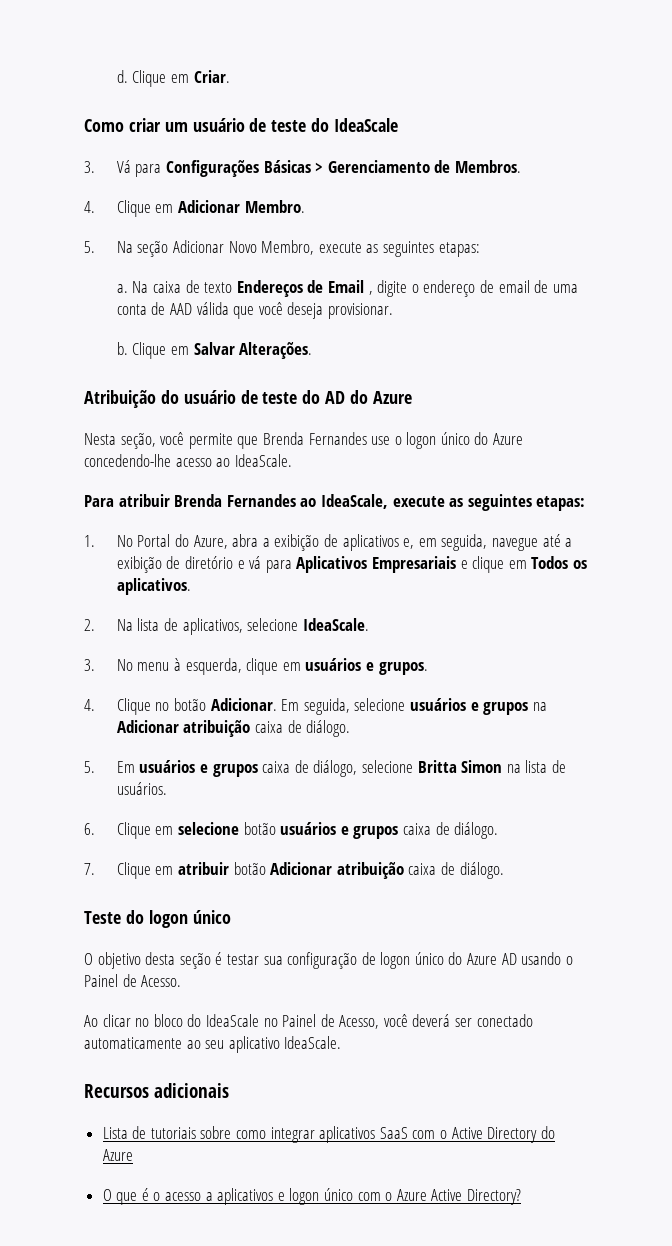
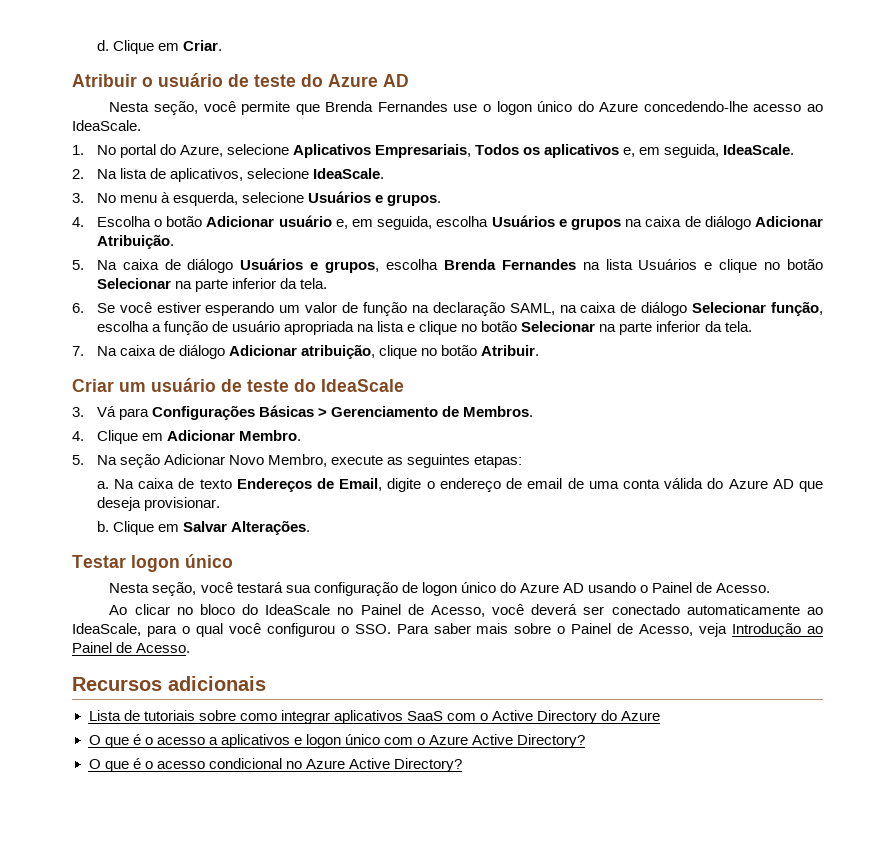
- Como criar um usuário de teste do IdeaScale
+ Atribuir o usuário de teste do Azure AD
+ Nesta seção, você permite que Brenda Fernandes use o logon único do Azure concedendo-lhe acesso ao IdeaScale.
+ 1. No portal do Azure, selecione Aplicativos Empresariais, Todos os aplicativos e, em seguida, IdeaScale.
+ 2. Na lista de aplicativos, selecione IdeaScale.
+ 3. No menu à esquerda, selecione Usuários e grupos.
+ 4. Escolha o botão Adicionar usuário e, em seguida, escolha Usuários e grupos na caixa de diálogo Adicionar Atribuição.
+ 5. Na caixa de diálogo Usuários e grupos, escolha Brenda Fernandes na lista Usuários e clique no botão Selecionar na parte inferior da tela.
+ 6. Se você estiver esperando um valor de função na declaração SAML, na caixa de diálogo Selecionar função, escolha a função de usuário apropriada na lista e clique no botão Selecionar na parte inferior da tela.
+ 7. Na caixa de diálogo Adicionar atribuição, clique no botão Atribuir.
+ Criar um usuário de teste do IdeaScale
- Na caixa de texto Endereços de Email , digite o endereço de email de uma conta de AAD válida que você deseja provisionar.
+ Na caixa de texto Endereços de Email, digite o endereço de email de uma conta válida do Azure AD que deseja provisionar.
- Atribuição do usuário de teste do AD do Azure
- Nesta seção, você permite que Brenda Fernandes use o logon único do Azure concedendo-lhe acesso ao IdeaScale.
- Para atribuir Brenda Fernandes ao IdeaScale, execute as seguintes etapas:
- 1. No Portal do Azure, abra a exibição de aplicativos e, em seguida, navegue até a exibição de diretório e vá para Aplicativos Empresariais e clique em Todos os aplicativos.
- 2. Na lista de aplicativos, selecione IdeaScale.
- 3. No menu à esquerda, clique em usuários e grupos.
- 4. Clique no botão Adicionar. Em seguida, selecione usuários e grupos na Adicionar atribuição caixa de diálogo.
- 5. Em usuários e grupos caixa de diálogo, selecione Britta Simon na lista de usuários.
- 6. Clique em selecione botão usuários e grupos caixa de diálogo.
- 7. Clique em atribuir botão Adicionar atribuição caixa de diálogo.
- Teste do logon único
- O objetivo desta seção é testar sua configuração de logon único do Azure AD usando o Painel de Acesso.
+ Testar logon único
+ Nesta seção, você testará sua configuração de logon único do Azure AD usando o Painel de Acesso.
- Ao clicar no bloco do IdeaScale no Painel de Acesso, você deverá ser conectado automaticamente ao seu aplicativo IdeaScale.
+ Ao clicar no bloco do IdeaScale no Painel de Acesso, você deverá ser conectado automaticamente ao IdeaScale, para o qual você configurou o SSO. Para saber mais sobre o Painel de Acesso, veja Introdução ao Painel de Acesso.
+ O que é o acesso condicional no Azure Active Directory?

